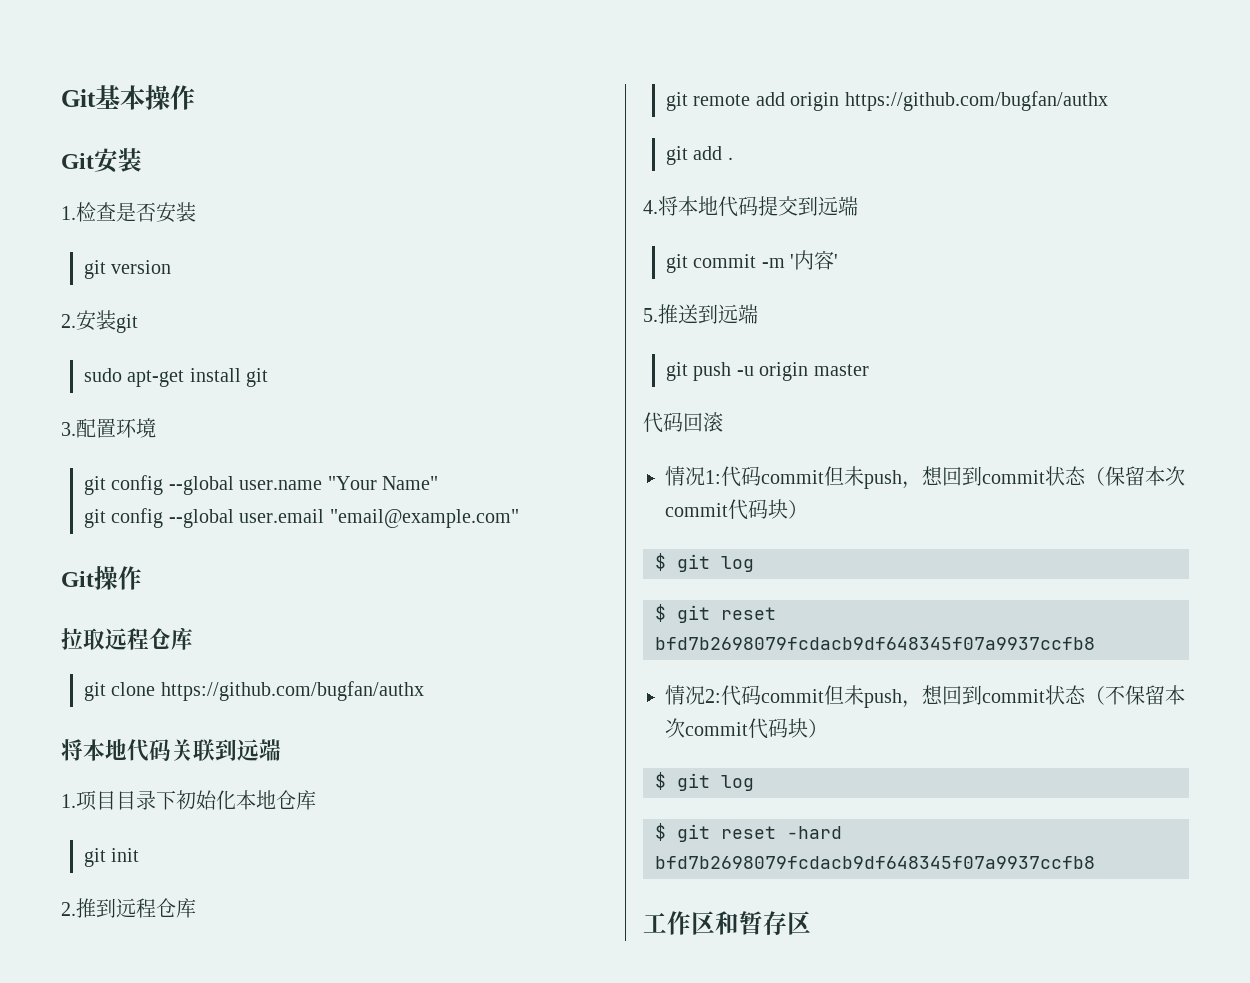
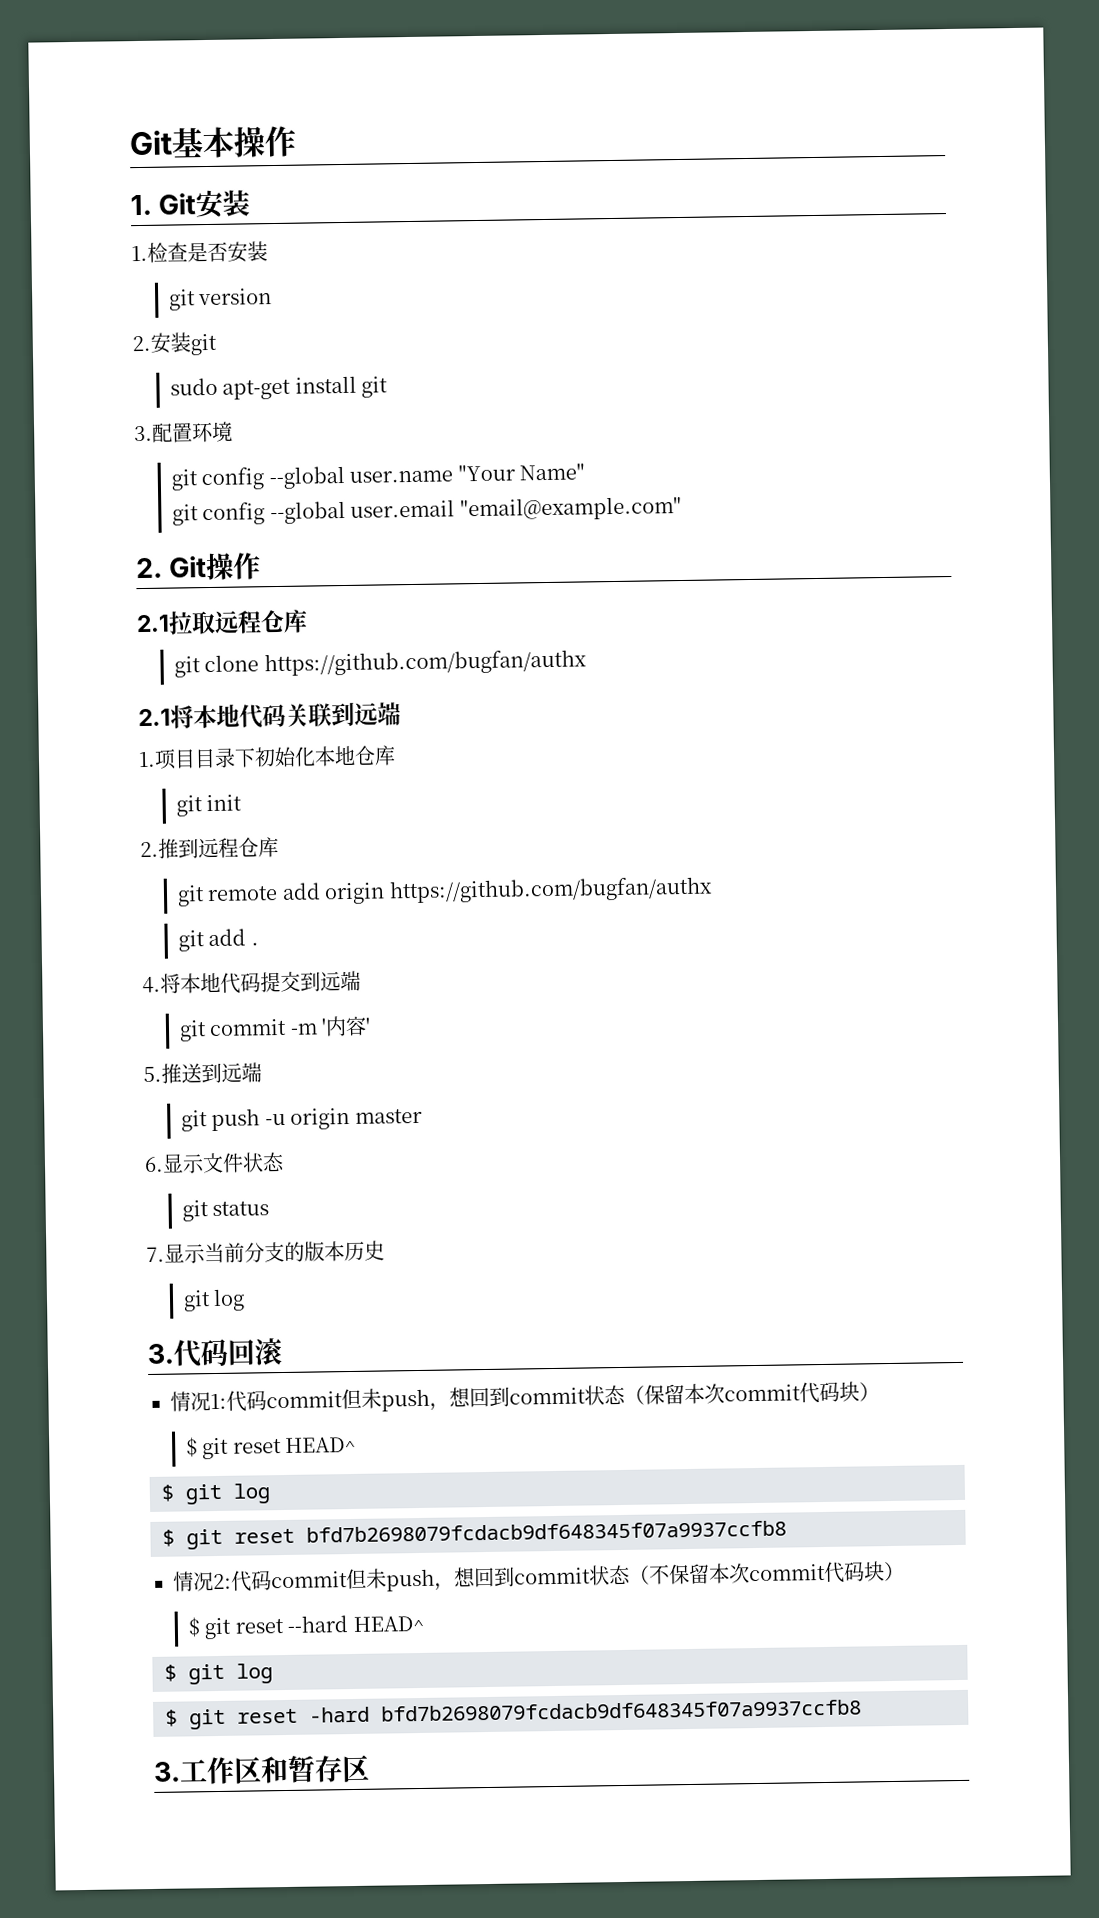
- Git安装
+ 1. Git安装
- Git操作
+ 2. Git操作
- 拉取远程仓库
+ 2.1拉取远程仓库
- 将本地代码关联到远端
+ 2.1将本地代码关联到远端
- 代码回滚
+ 6.显示文件状态
+ git status
+ 7.显示当前分支的版本历史
+ git log
+ 3.代码回滚
+ $ git reset HEAD^
+ $ git reset --hard HEAD^
- 工作区和暂存区
+ 3.工作区和暂存区

